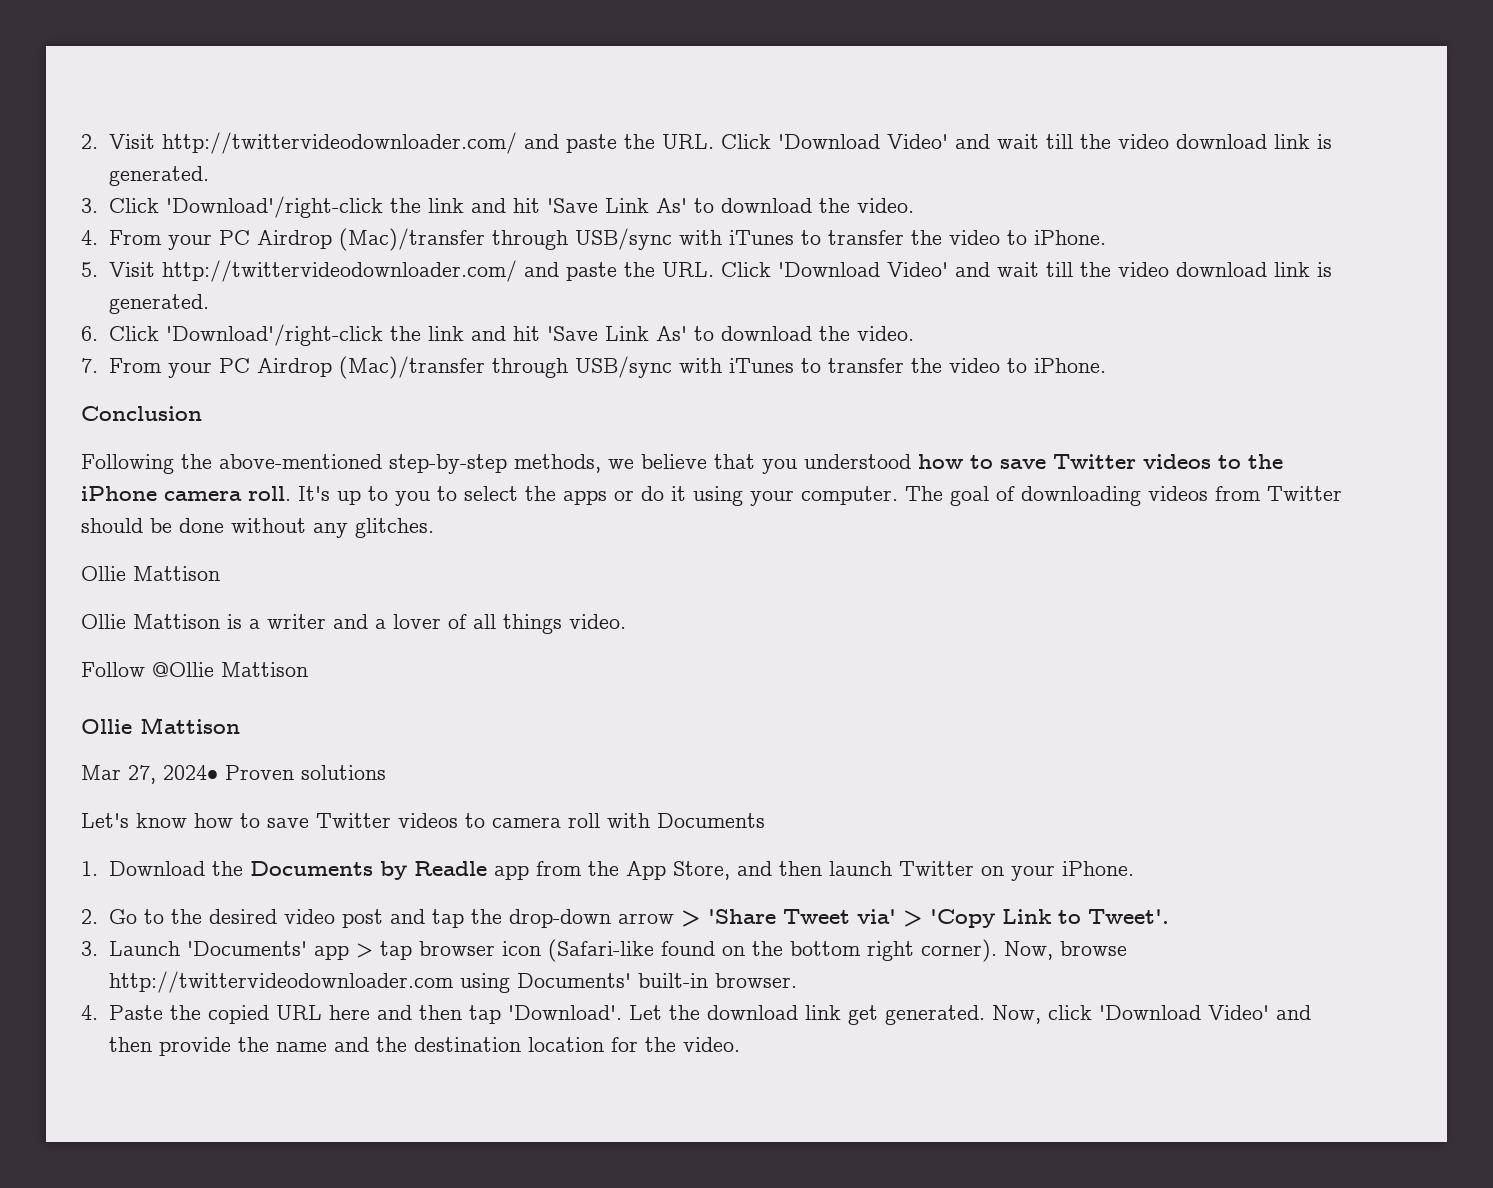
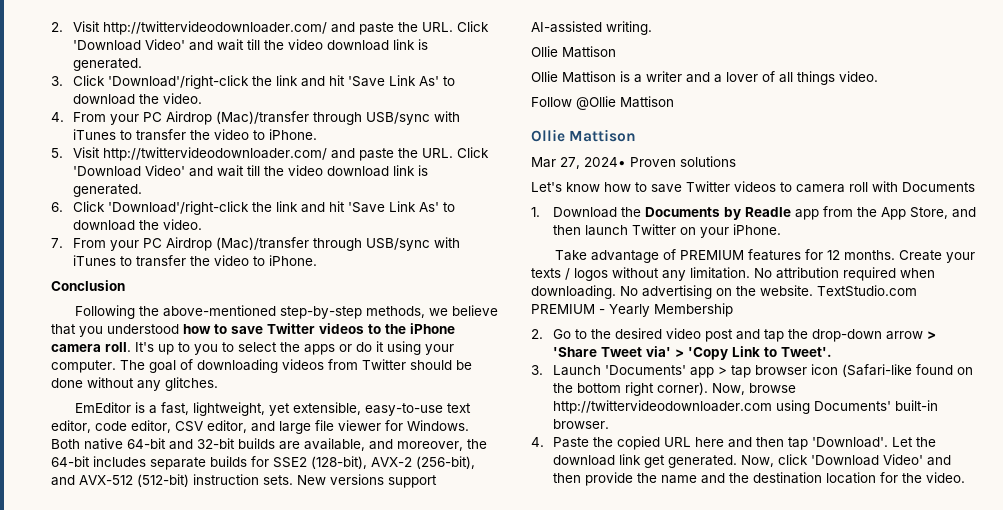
+ EmEditor is a fast, lightweight, yet extensible, easy-to-use text editor, code editor, CSV editor, and large file viewer for Windows. Both native 64-bit and 32-bit builds are available, and moreover, the 64-bit includes separate builds for SSE2 (128-bit), AVX-2 (256-bit), and AVX-512 (512-bit) instruction sets. New versions support AI-assisted writing.
+ Take advantage of PREMIUM features for 12 months. Create your texts / logos without any limitation. No attribution required when downloading. No advertising on the website. TextStudio.com PREMIUM - Yearly Membership

